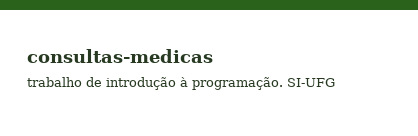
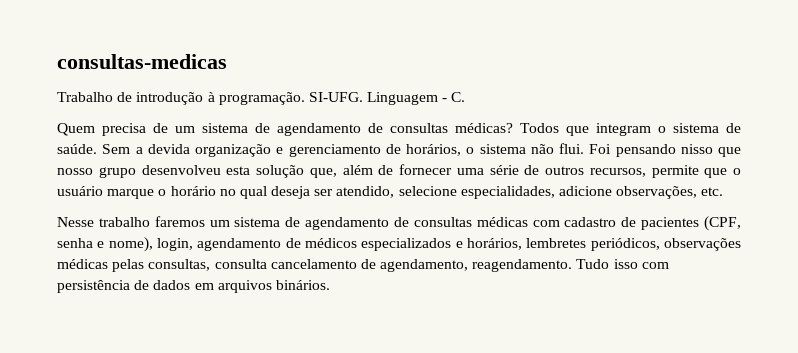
- trabalho de introdução à programação.
+ Trabalho de introdução à programação.
- SI-UFG
+ SI-UFG. Linguagem - C.
+ Quem precisa de um sistema de agendamento de consultas médicas? Todos que integram o sistema de saúde. Sem a devida organização e gerenciamento de horários, o sistema não flui. Foi pensando nisso que nosso grupo desenvolveu esta solução que, além de fornecer uma série de outros recursos, permite que o usuário marque o horário no qual deseja ser atendido, selecione especialidades, adicione observações, etc.
+ Nesse trabalho faremos um sistema de agendamento de consultas médicas com cadastro de pacientes (CPF, senha e nome), login, agendamento de médicos especializados e horários, lembretes periódicos, observações médicas pelas consultas, consulta cancelamento de agendamento, reagendamento. Tudo isso com persistência de dados em arquivos binários.

